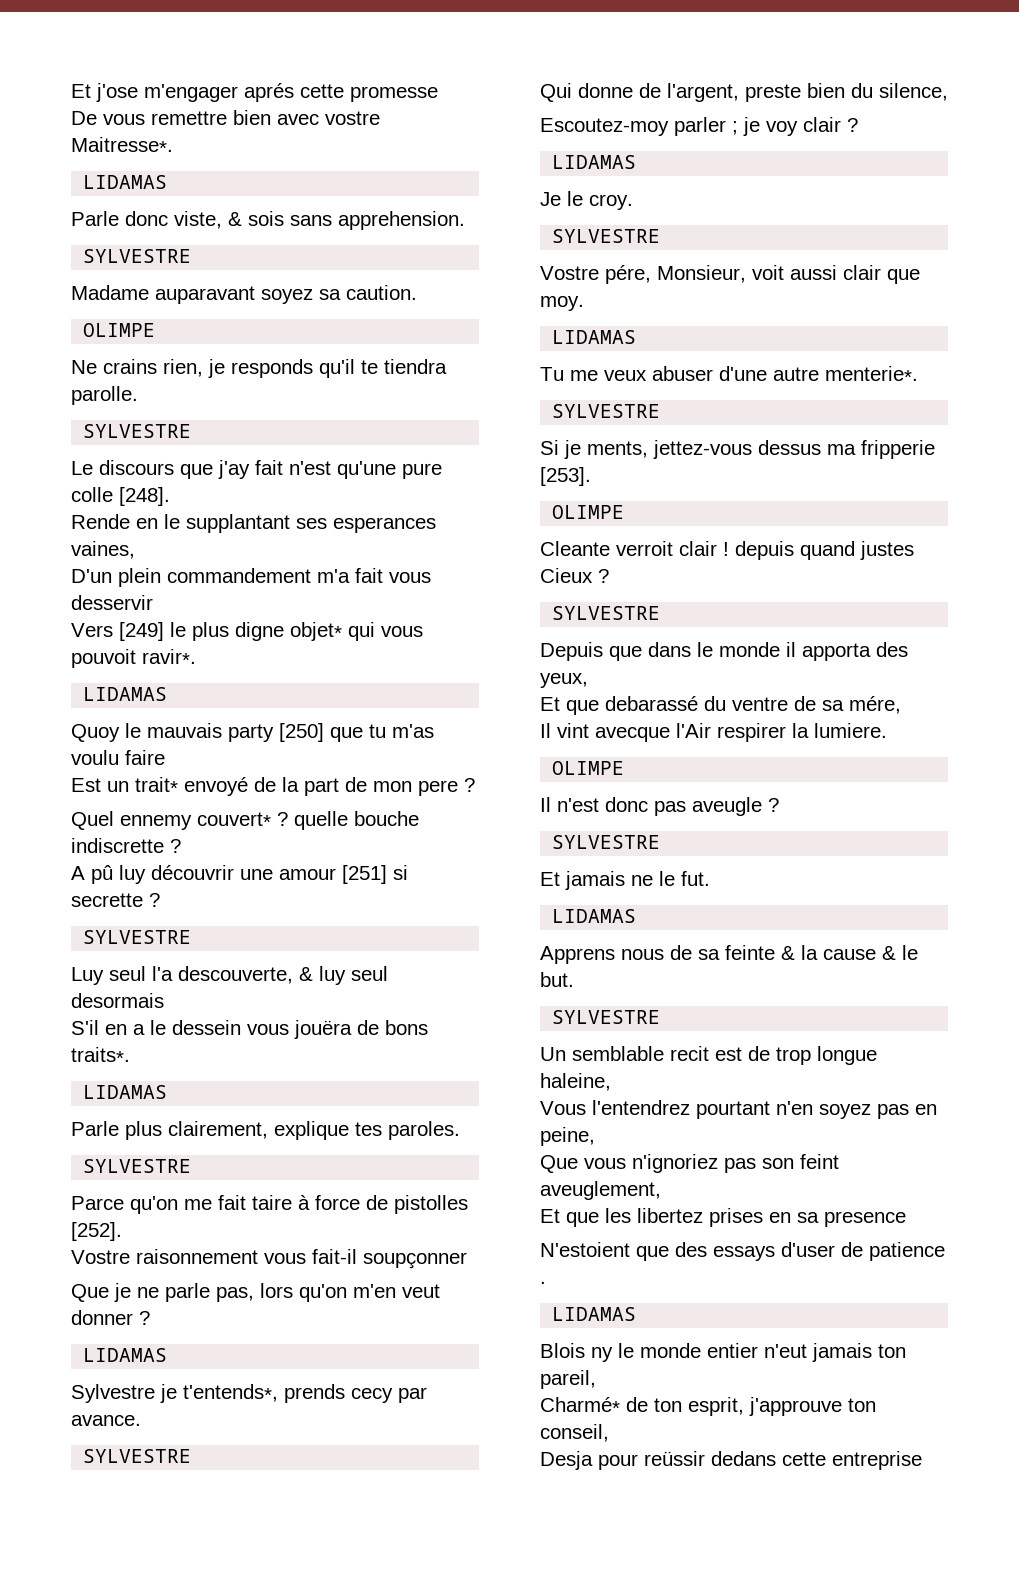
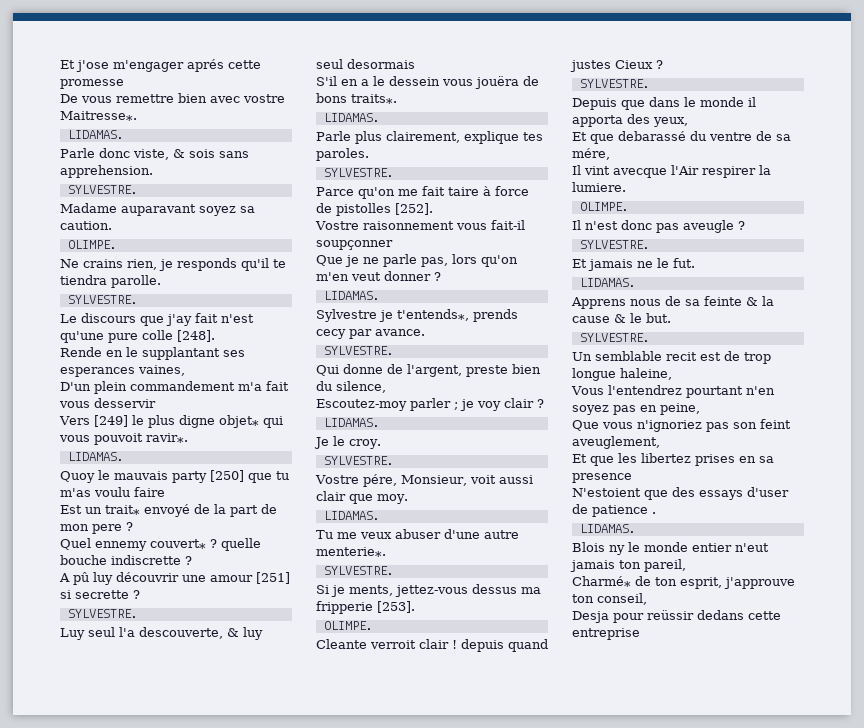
  De vous remettre bien avec vostre Maitresse⁎.
- LIDAMAS
+ LIDAMAS.
  Parle donc viste, & sois sans apprehension.
- SYLVESTRE
+ SYLVESTRE.
  Madame auparavant soyez sa caution.
- OLIMPE
+ OLIMPE.
  Ne crains rien, je responds qu'il te tiendra parolle.
- SYLVESTRE
+ SYLVESTRE.
  Vers [249] le plus digne objet⁎ qui vous pouvoit ravir⁎.
- LIDAMAS
+ LIDAMAS.
  A pû luy découvrir une amour [251] si secrette ?
- SYLVESTRE
+ SYLVESTRE.
  S'il en a le dessein vous jouëra de bons traits⁎.
- LIDAMAS
+ LIDAMAS.
  Parle plus clairement, explique tes paroles.
- SYLVESTRE
+ SYLVESTRE.
  Que je ne parle pas, lors qu'on m'en veut donner ?
- LIDAMAS
+ LIDAMAS.
  Sylvestre je t'entends⁎, prends cecy par avance.
- SYLVESTRE
+ SYLVESTRE.
  Escoutez-moy parler ; je voy clair ?
- LIDAMAS
+ LIDAMAS.
  Je le croy.
- SYLVESTRE
+ SYLVESTRE.
  Vostre pére, Monsieur, voit aussi clair que moy.
- LIDAMAS
+ LIDAMAS.
  Tu me veux abuser d'une autre menterie⁎.
- SYLVESTRE
+ SYLVESTRE.
  Si je ments, jettez-vous dessus ma fripperie [253].
- OLIMPE
+ OLIMPE.
  Cleante verroit clair ! depuis quand justes Cieux ?
- SYLVESTRE
+ SYLVESTRE.
  Il vint avecque l'Air respirer la lumiere.
- OLIMPE
+ OLIMPE.
  Il n'est donc pas aveugle ?
- SYLVESTRE
+ SYLVESTRE.
  Et jamais ne le fut.
- LIDAMAS
+ LIDAMAS.
  Apprens nous de sa feinte & la cause & le but.
- SYLVESTRE
+ SYLVESTRE.
  N'estoient que des essays d'user de patience .
- LIDAMAS
+ LIDAMAS.

